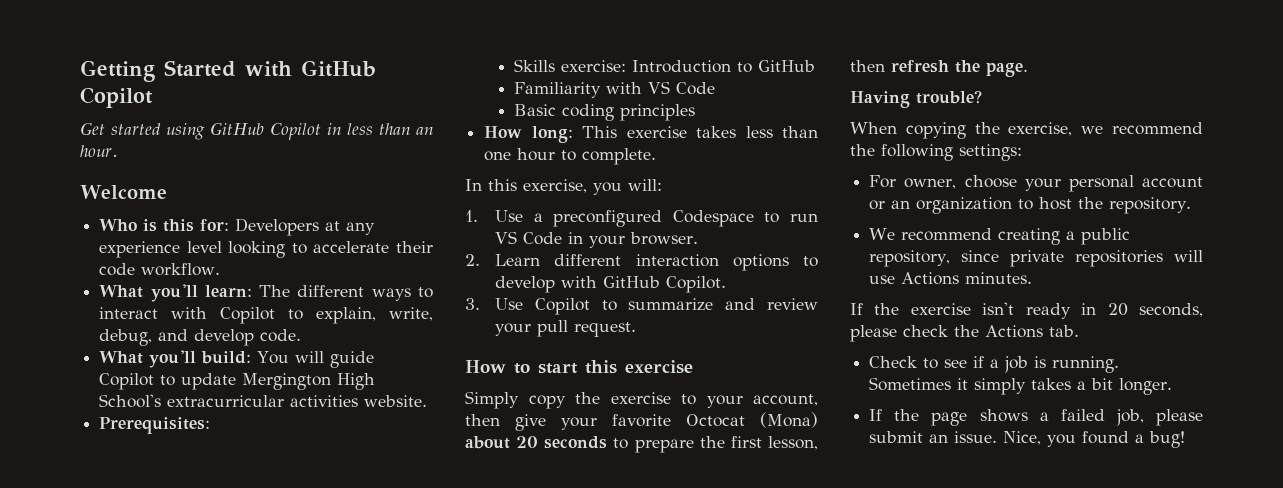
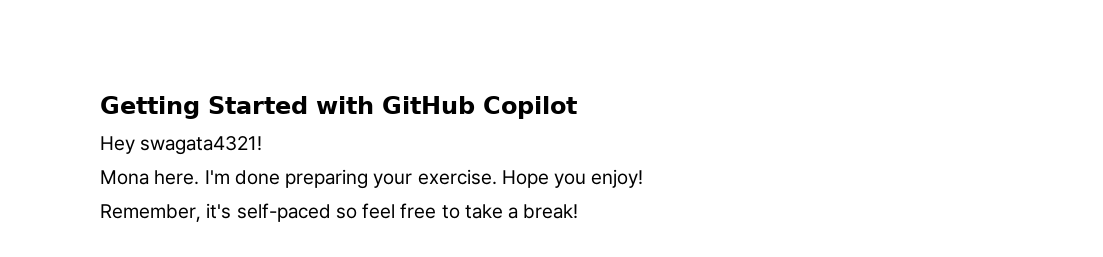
- Get started using GitHub Copilot in less than an hour.
- Welcome
- Who is this for: Developers at any experience level looking to accelerate their code workflow.
- What you'll learn: The different ways to interact with Copilot to explain, write, debug, and develop code.
- What you'll build: You will guide Copilot to update Mergington High School's extracurricular activities website.
- Prerequisites:
- Skills exercise: Introduction to GitHub
- Familiarity with VS Code
- Basic coding principles
- How long: This exercise takes less than one hour to complete.
- In this exercise, you will:
- 1. Use a preconfigured Codespace to run VS Code in your browser.
- 2. Learn different interaction options to develop with GitHub Copilot.
- 3. Use Copilot to summarize and review your pull request.
- How to start this exercise
- Simply copy the exercise to your account, then give your favorite Octocat (Mona) about 20 seconds to prepare the first lesson, then refresh the page.
- Having trouble?
- When copying the exercise, we recommend the following settings:
- For owner, choose your personal account or an organization to host the repository.
- We recommend creating a public repository, since private repositories will use Actions minutes.
- If the exercise isn't ready in 20 seconds, please check the Actions tab.
- Check to see if a job is running. Sometimes it simply takes a bit longer.
- If the page shows a failed job, please submit an issue. Nice, you found a bug!
+ Hey swagata4321!
+ Mona here. I'm done preparing your exercise. Hope you enjoy!
+ Remember, it's self-paced so feel free to take a break!

